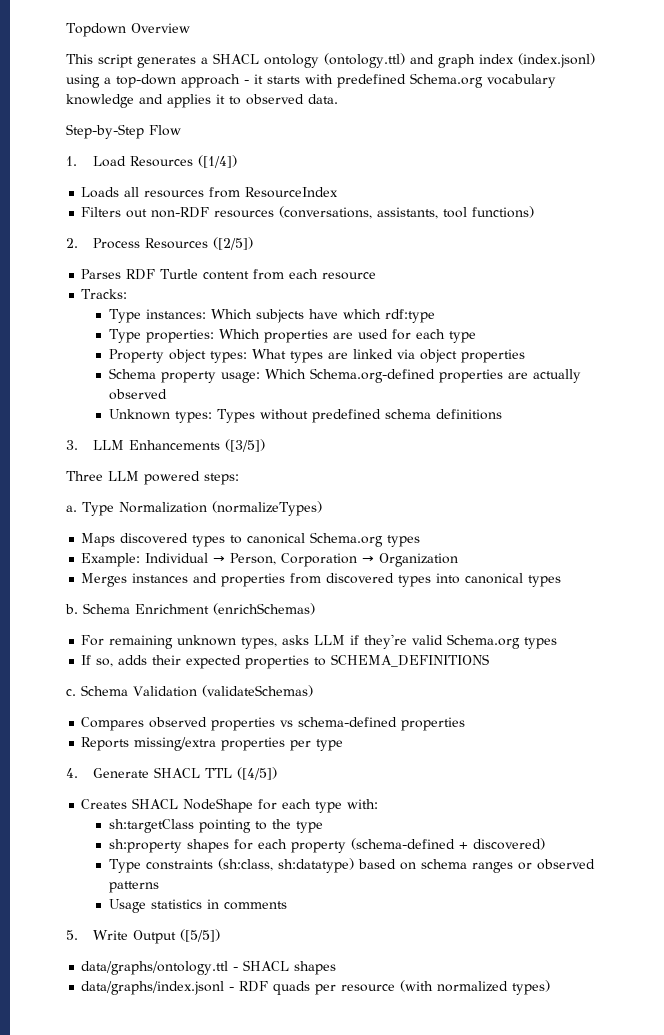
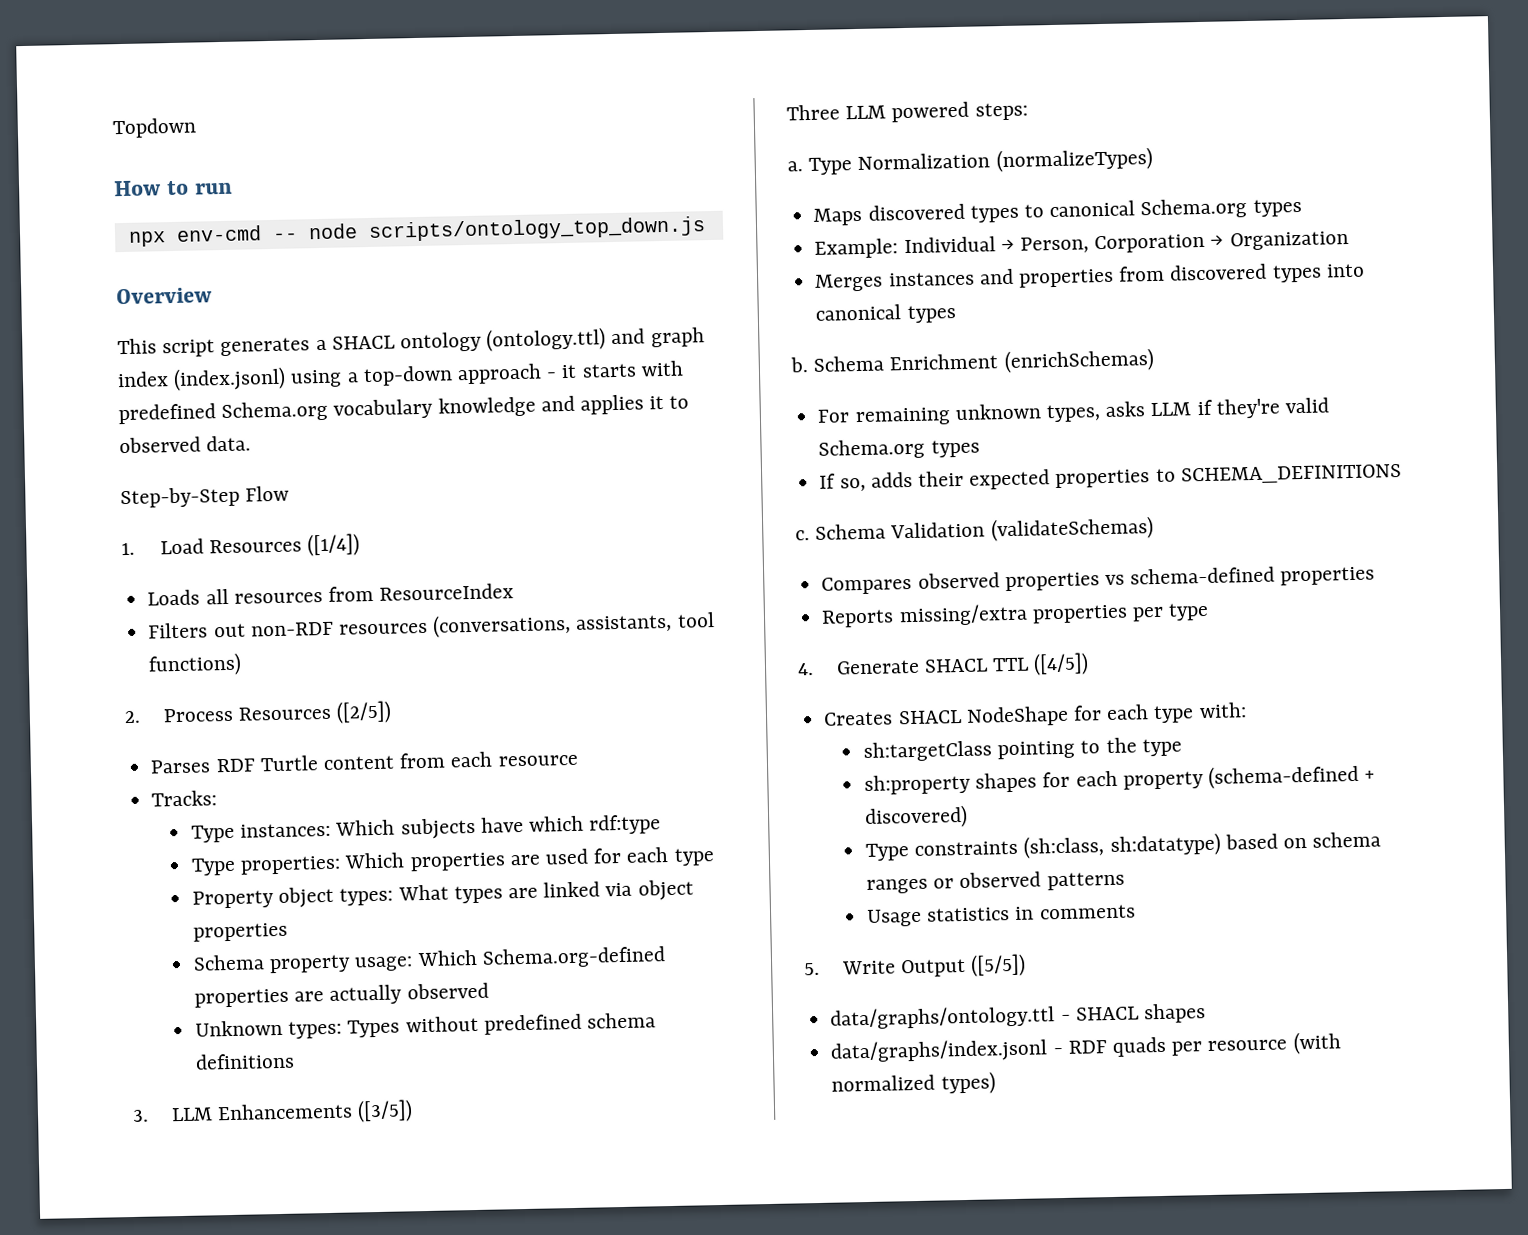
- Topdown Overview
+ Topdown
+ How to run
+ npx env-cmd -- node scripts/ontology_top_down.js
+ Overview

